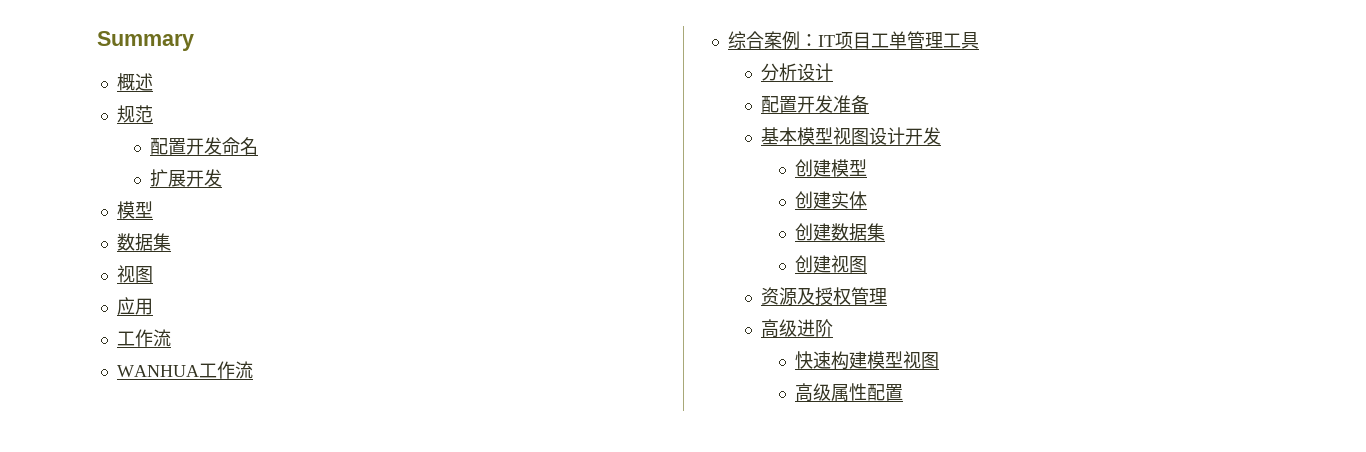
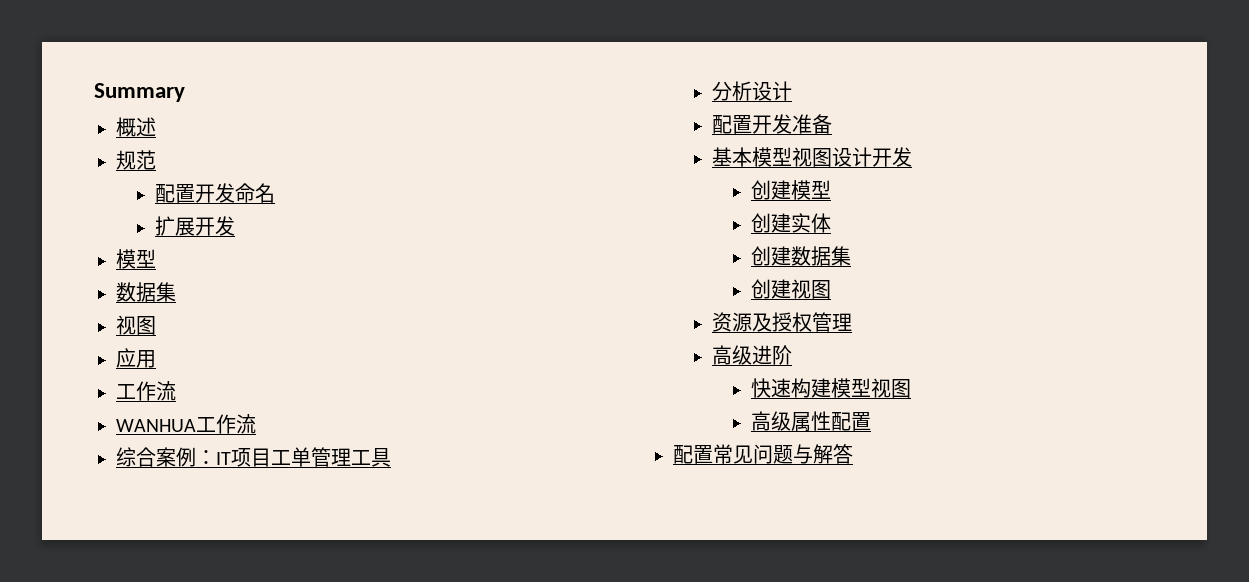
+ 配置常见问题与解答

